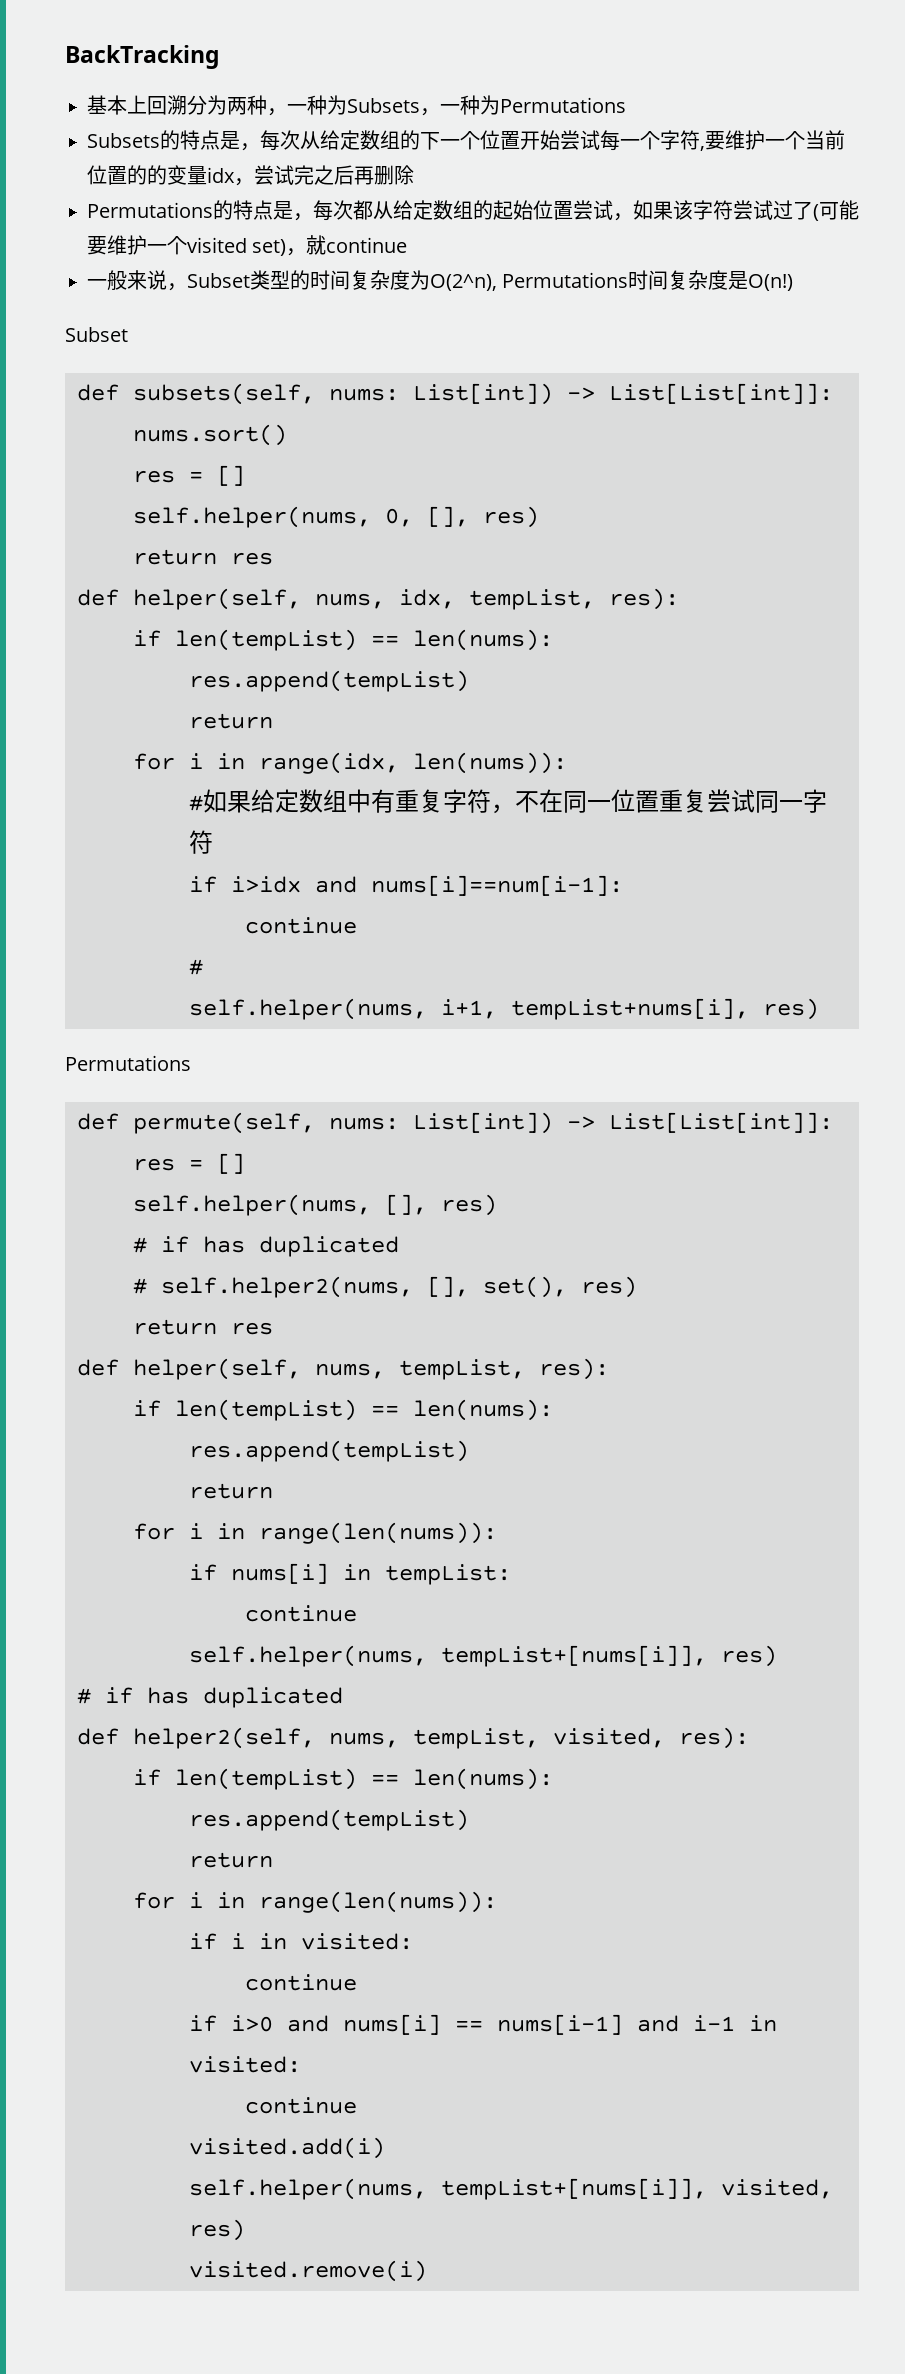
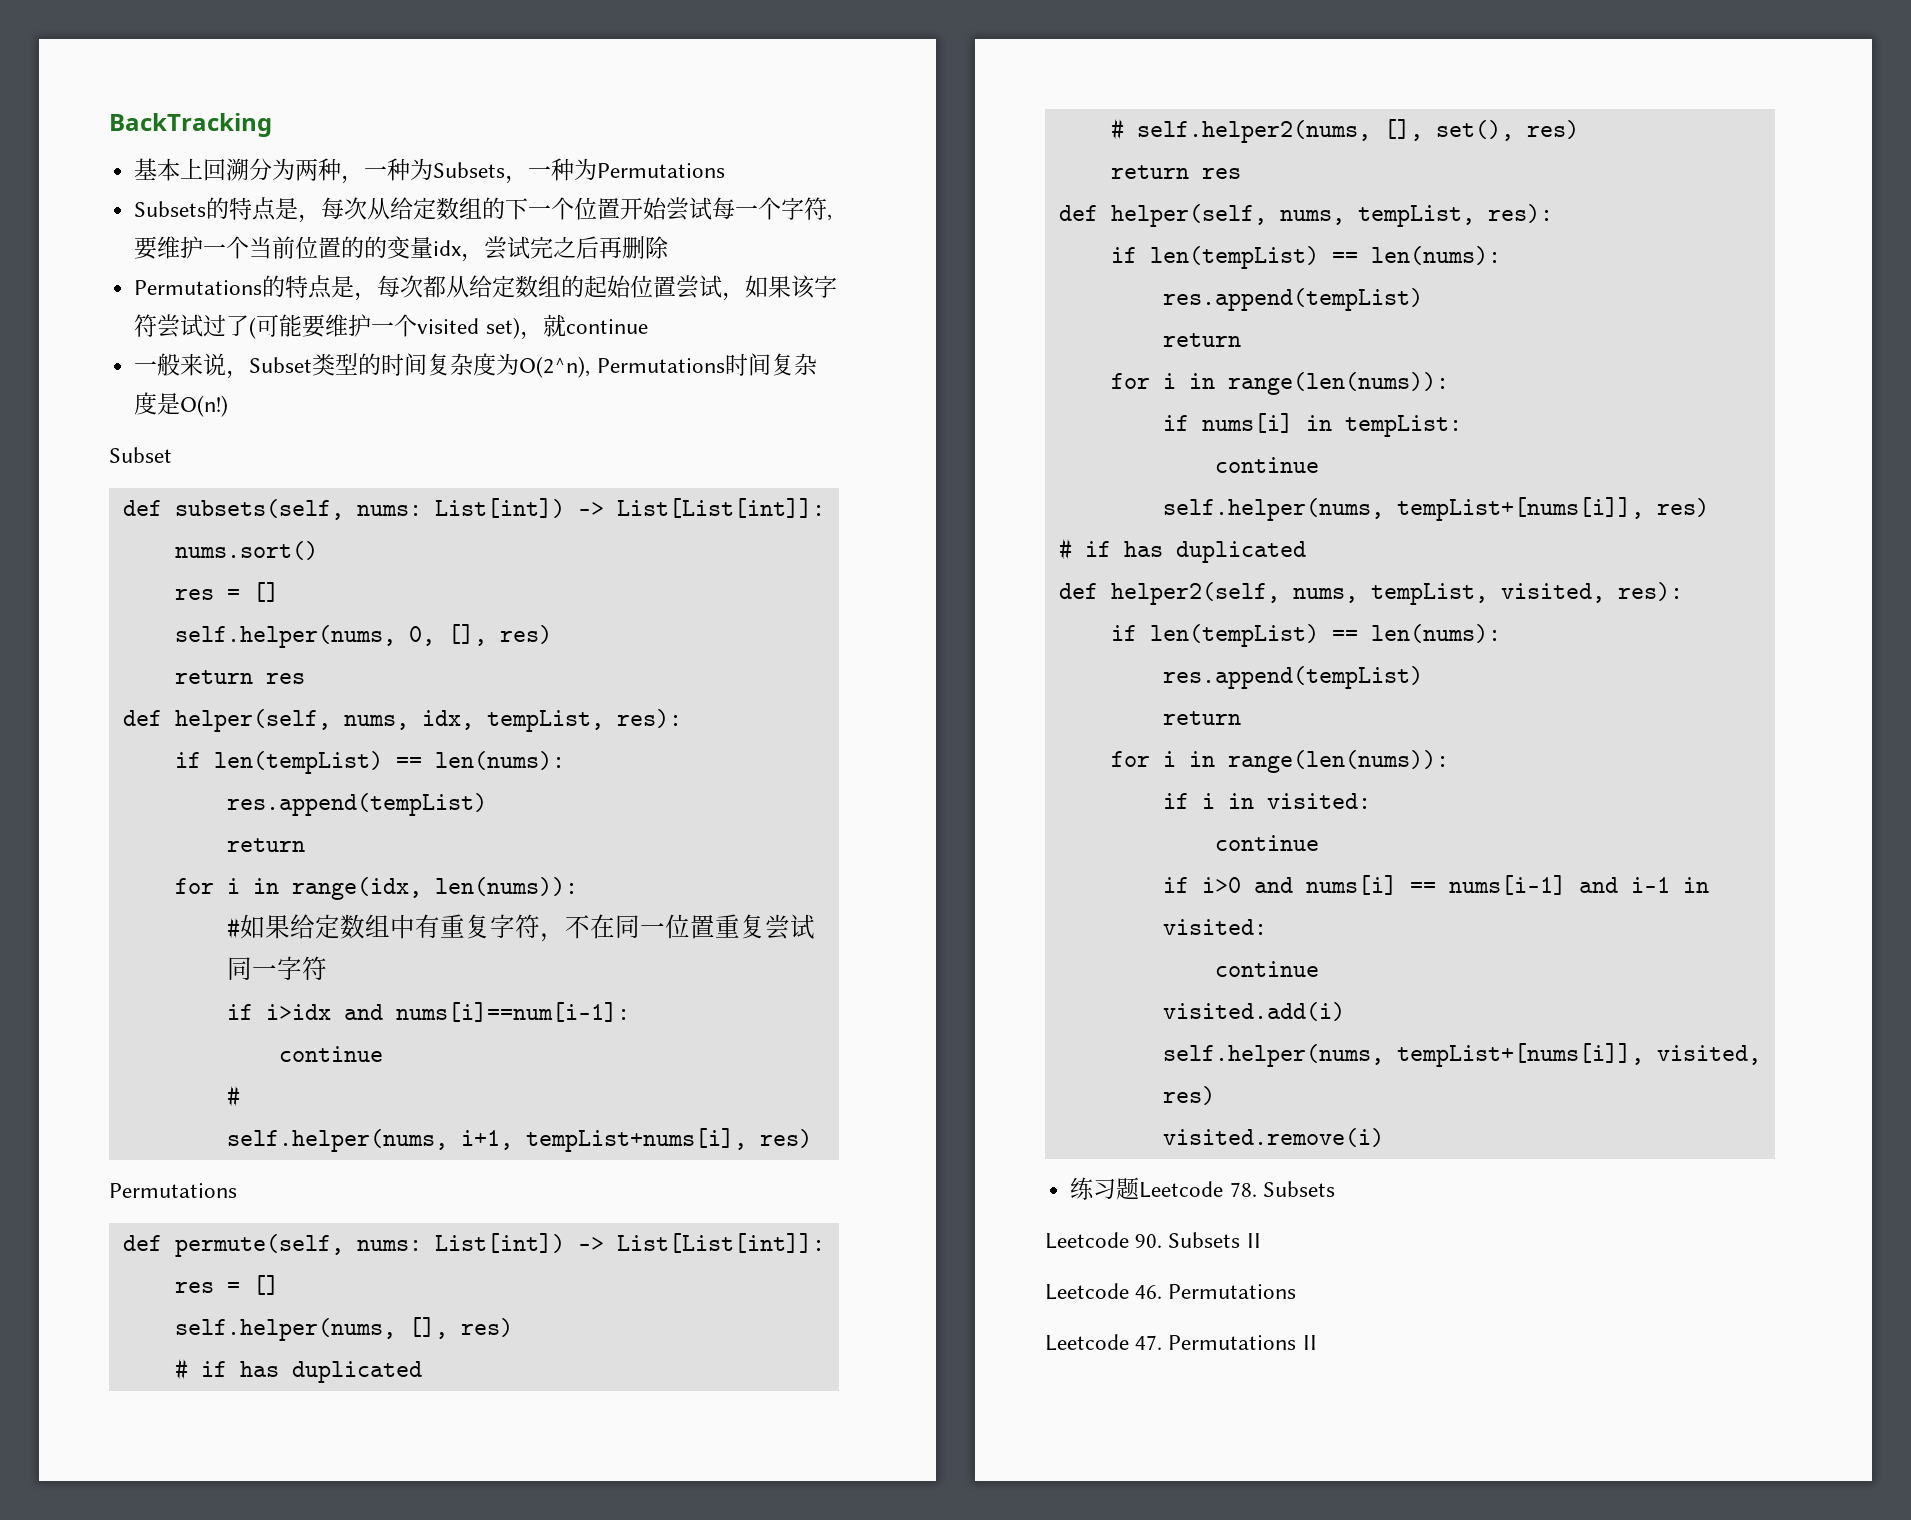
+ 练习题Leetcode 78. Subsets
+ Leetcode 90. Subsets II
+ Leetcode 46. Permutations
+ Leetcode 47. Permutations II

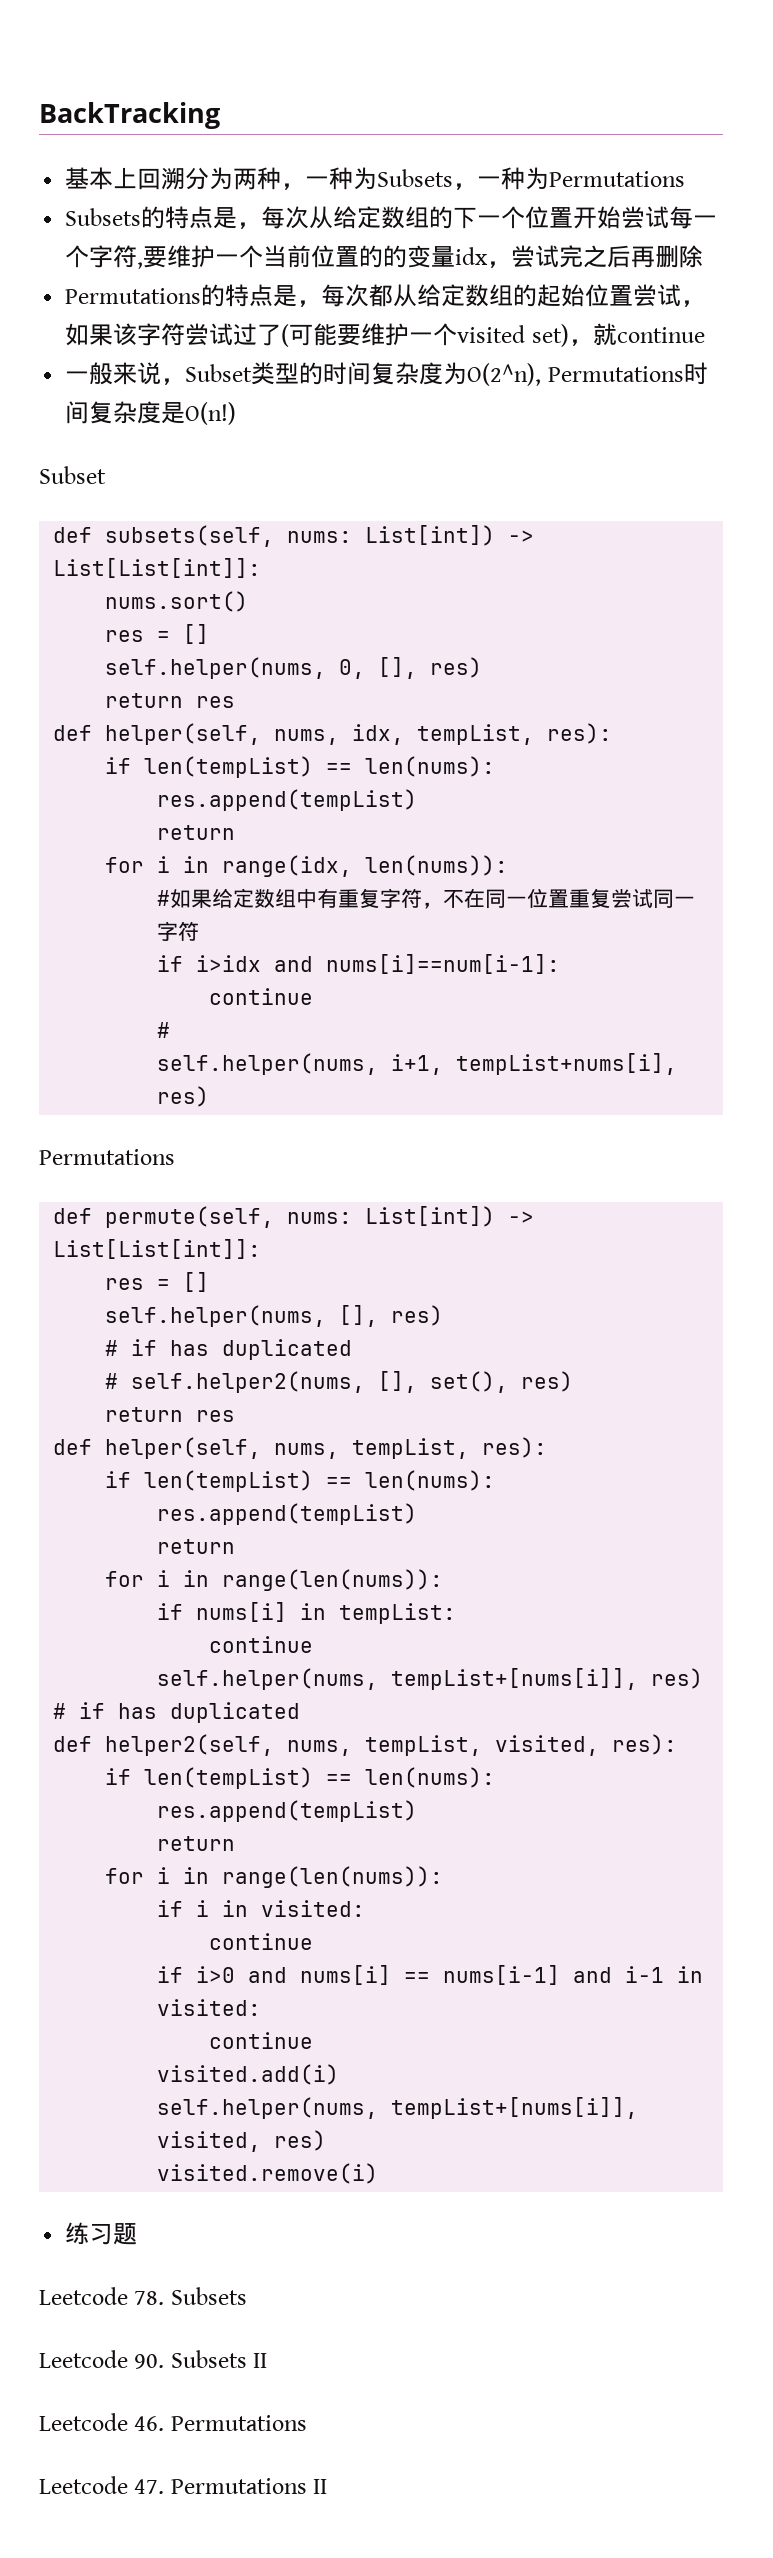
- 练习题Leetcode 78. Subsets
+ 练习题
+ Leetcode 78. Subsets

